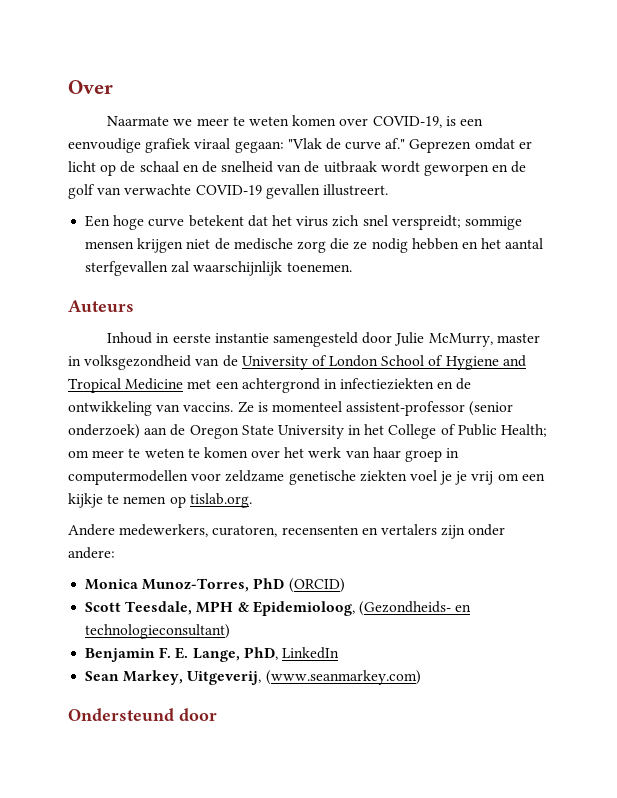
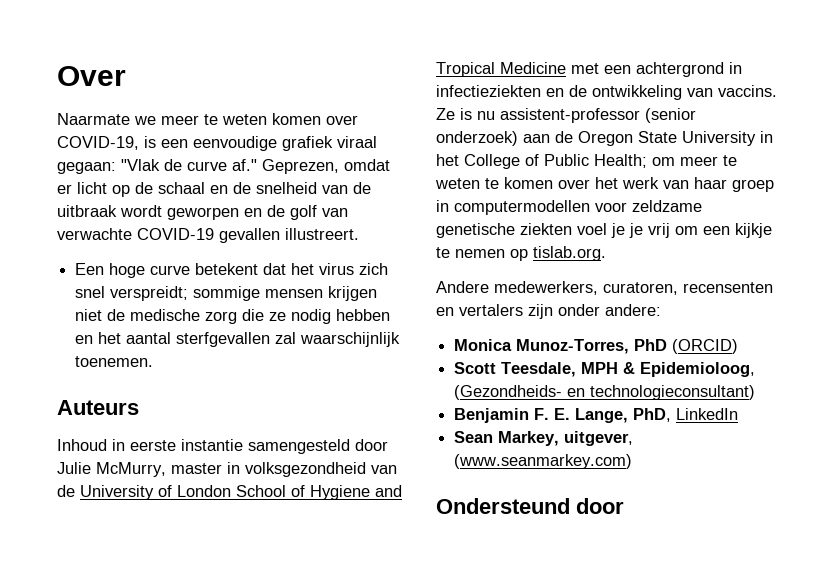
- Geprezen omdat er licht op de schaal en de snelheid van de uitbraak wordt geworpen en de golf van verwachte COVID-19 gevallen illustreert.
+ Geprezen, omdat er licht op de schaal en de snelheid van de uitbraak wordt geworpen en de golf van verwachte COVID-19 gevallen illustreert.
- Ze is momenteel assistent-professor (senior onderzoek) aan de Oregon State University in het College of Public Health; om meer te weten te komen over het werk van haar groep in computermodellen voor zeldzame genetische ziekten voel je je vrij om een kijkje te nemen op tislab.org.
+ Ze is nu assistent-professor (senior onderzoek) aan de Oregon State University in het College of Public Health; om meer te weten te komen over het werk van haar groep in computermodellen voor zeldzame genetische ziekten voel je je vrij om een kijkje te nemen op tislab.org.
- Sean Markey, Uitgeverij, (www.seanmarkey.com)
+ Sean Markey, uitgever, (www.seanmarkey.com)

